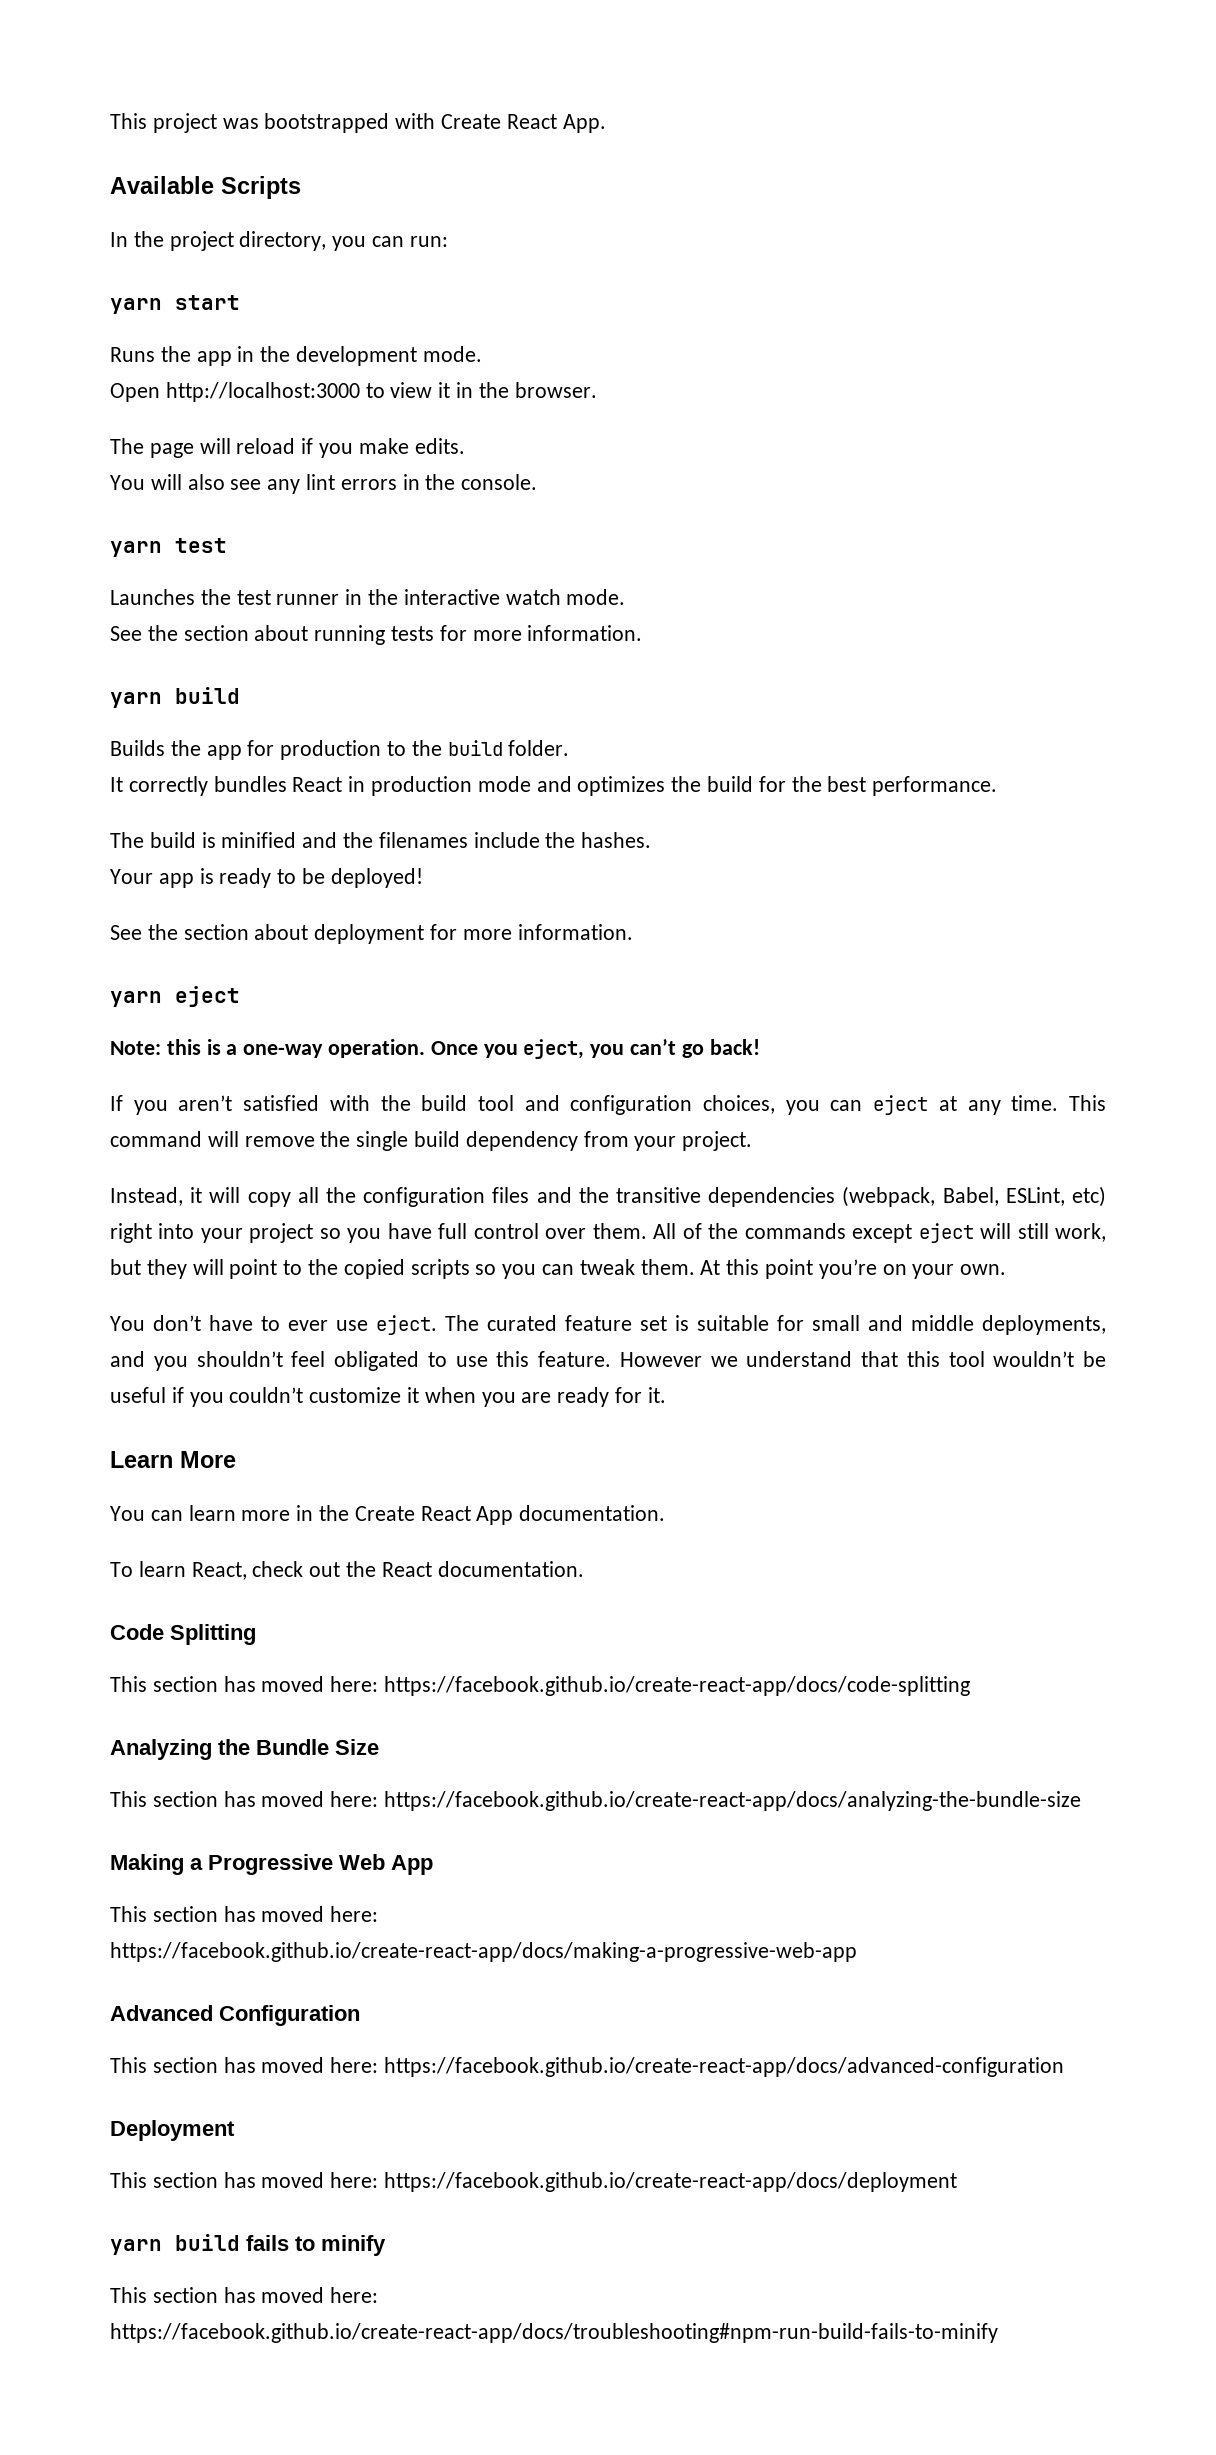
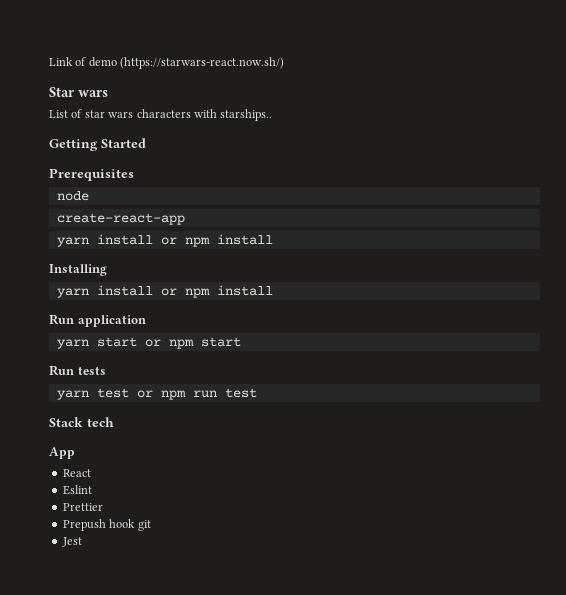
- This project was bootstrapped with Create React App.
- Available Scripts
- In the project directory, you can run:
- yarn start
- Runs the app in the development mode.
- Open http://localhost:3000 to view it in the browser.
- The page will reload if you make edits.
- You will also see any lint errors in the console.
- yarn test
- Launches the test runner in the interactive watch mode.
- See the section about running tests for more information.
- yarn build
- Builds the app for production to the build folder.
- It correctly bundles React in production mode and optimizes the build for the best performance.
- The build is minified and the filenames include the hashes.
- Your app is ready to be deployed!
- See the section about deployment for more information.
- yarn eject
- Note: this is a one-way operation. Once you eject, you can’t go back!
- If you aren’t satisfied with the build tool and configuration choices, you can eject at any time. This command will remove the single build dependency from your project.
- Instead, it will copy all the configuration files and the transitive dependencies (webpack, Babel, ESLint, etc) right into your project so you have full control over them. All of the commands except eject will still work, but they will point to the copied scripts so you can tweak them. At this point you’re on your own.
- You don’t have to ever use eject. The curated feature set is suitable for small and middle deployments, and you shouldn’t feel obligated to use this feature. However we understand that this tool wouldn’t be useful if you couldn’t customize it when you are ready for it.
- Learn More
- You can learn more in the Create React App documentation.
- To learn React, check out the React documentation.
- Code Splitting
- This section has moved here: https://facebook.github.io/create-react-app/docs/code-splitting
- Analyzing the Bundle Size
- This section has moved here: https://facebook.github.io/create-react-app/docs/analyzing-the-bundle-size
- Making a Progressive Web App
- This section has moved here: https://facebook.github.io/create-react-app/docs/making-a-progressive-web-app
- Advanced Configuration
- This section has moved here: https://facebook.github.io/create-react-app/docs/advanced-configuration
- Deployment
- This section has moved here: https://facebook.github.io/create-react-app/docs/deployment
- yarn build fails to minify
- This section has moved here: https://facebook.github.io/create-react-app/docs/troubleshooting#npm-run-build-fails-to-minify
+ Link of demo (https://starwars-react.now.sh/)
+ Star wars
+ List of star wars characters with starships..
+ Getting Started
+ Prerequisites
+ node
+ create-react-app
+ yarn install or npm install
+ Installing
+ yarn install or npm install
+ Run application
+ yarn start or npm start
+ Run tests
+ yarn test or npm run test
+ Stack tech
+ App
+ React
+ Eslint
+ Prettier
+ Prepush hook git
+ Jest

